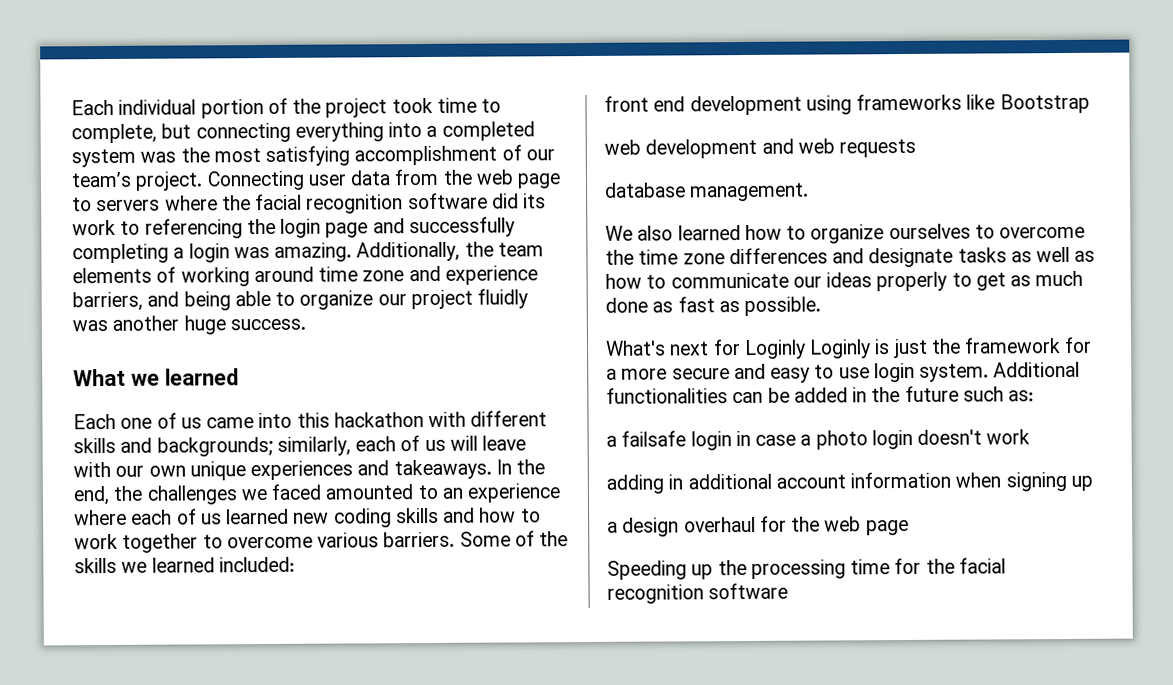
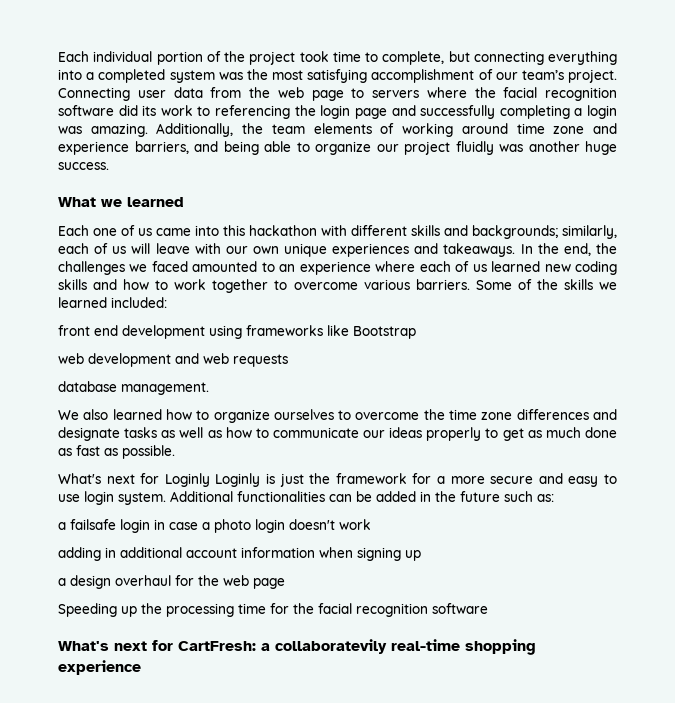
+ What's next for CartFresh: a collaboratevily real-time shopping experience

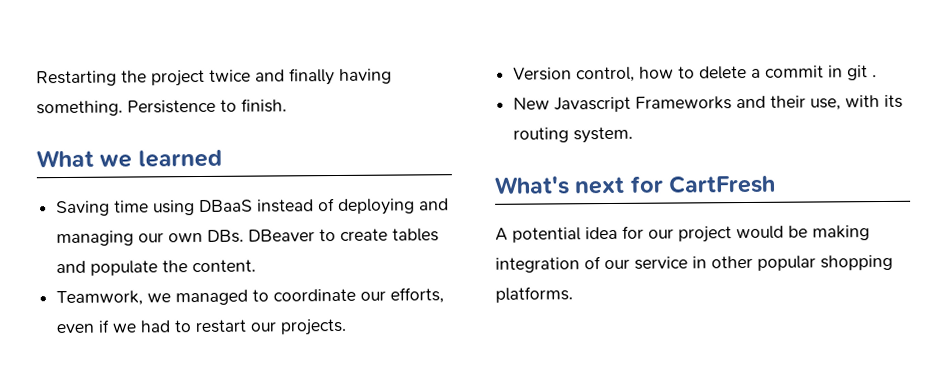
- Each individual portion of the project took time to complete, but connecting everything into a completed system was the most satisfying accomplishment of our team’s project. Connecting user data from the web page to servers where the facial recognition software did its work to referencing the login page and successfully completing a login was amazing. Additionally, the team elements of working around time zone and experience barriers, and being able to organize our project fluidly was another huge success.
+ Restarting the project twice and finally having something. Persistence to finish.
  What we learned
- Each one of us came into this hackathon with different skills and backgrounds; similarly, each of us will leave with our own unique experiences and takeaways. In the end, the challenges we faced amounted to an experience where each of us learned new coding skills and how to work together to overcome various barriers. Some of the skills we learned included:
- front end development using frameworks like Bootstrap
- web development and web requests
- database management.
- We also learned how to organize ourselves to overcome the time zone differences and designate tasks as well as how to communicate our ideas properly to get as much done as fast as possible.
- What's next for Loginly Loginly is just the framework for a more secure and easy to use login system. Additional functionalities can be added in the future such as:
- a failsafe login in case a photo login doesn't work
- adding in additional account information when signing up
- a design overhaul for the web page
- Speeding up the processing time for the facial recognition software
- What's next for CartFresh: a collaboratevily real-time shopping experience
+ Saving time using DBaaS instead of deploying and managing our own DBs. DBeaver to create tables and populate the content.
+ Teamwork, we managed to coordinate our efforts, even if we had to restart our projects.
+ Version control, how to delete a commit in git .
+ New Javascript Frameworks and their use, with its routing system.
+ What's next for CartFresh
+ A potential idea for our project would be making integration of our service in other popular shopping platforms.

